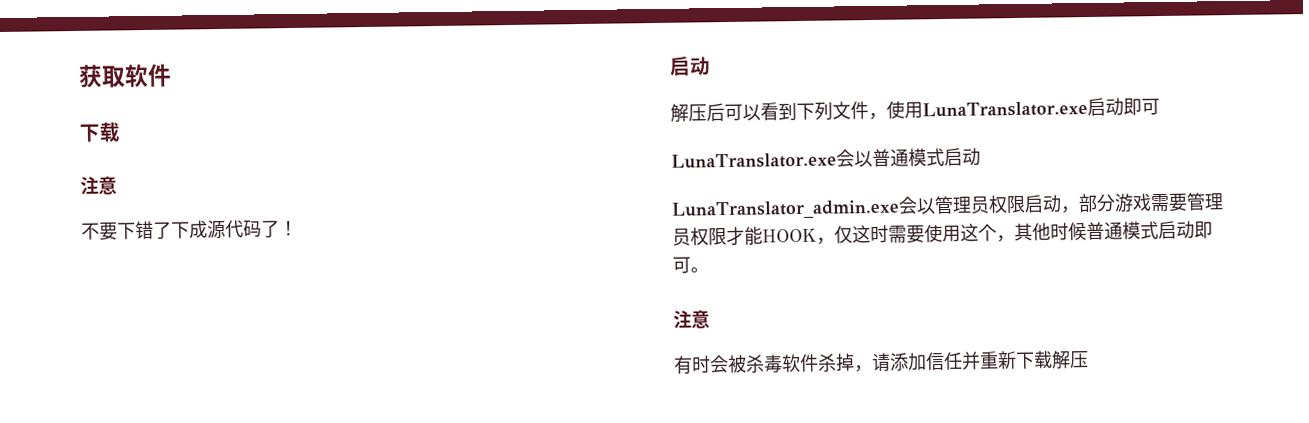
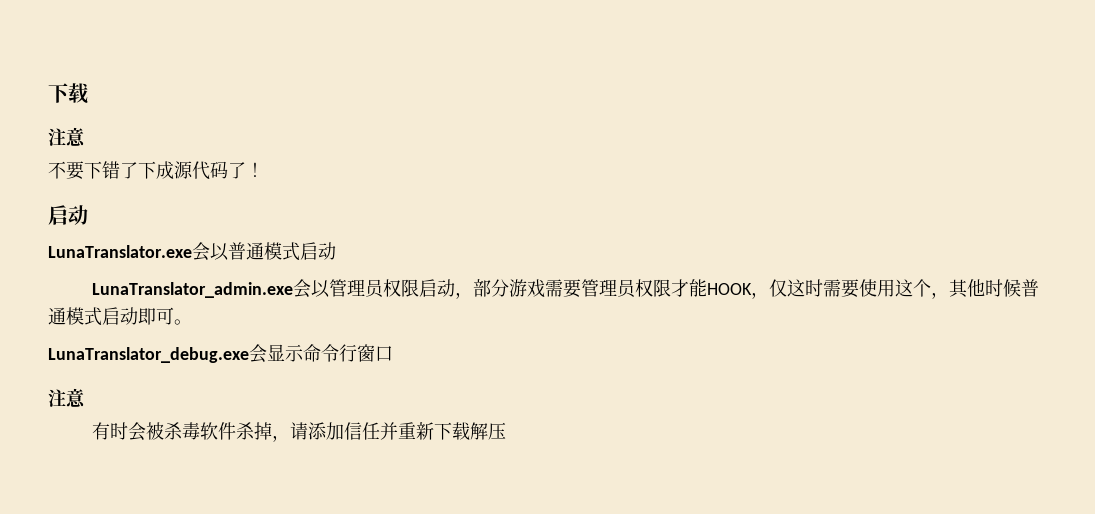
- 获取软件
- 解压后可以看到下列文件，使用LunaTranslator.exe启动即可
+ LunaTranslator_debug.exe会显示命令行窗口

